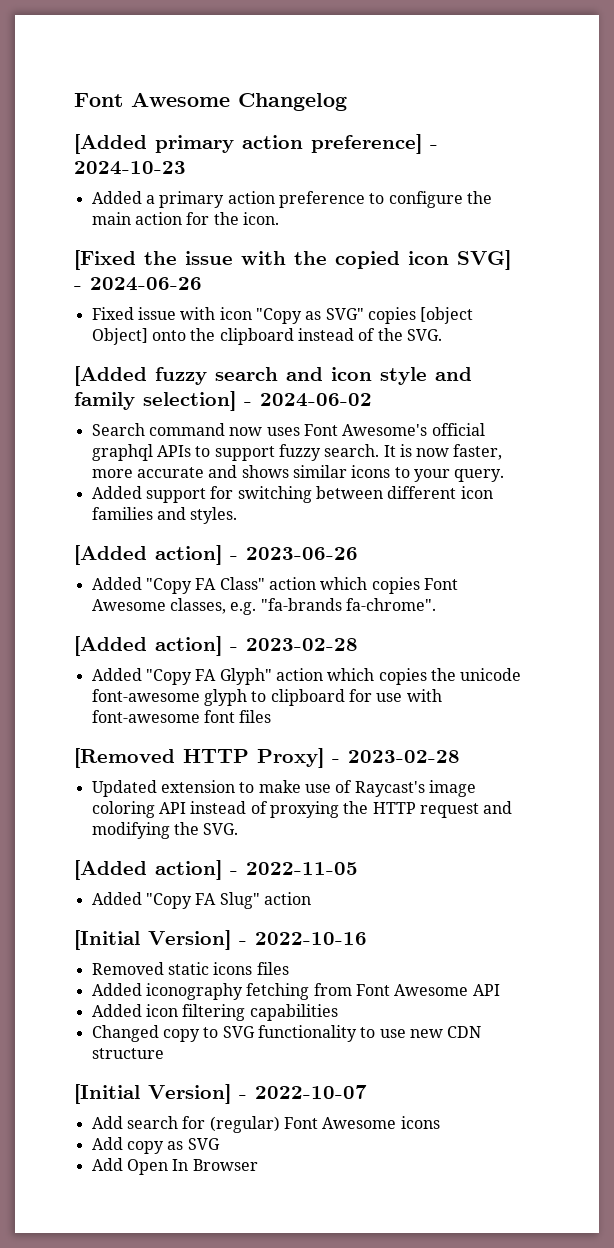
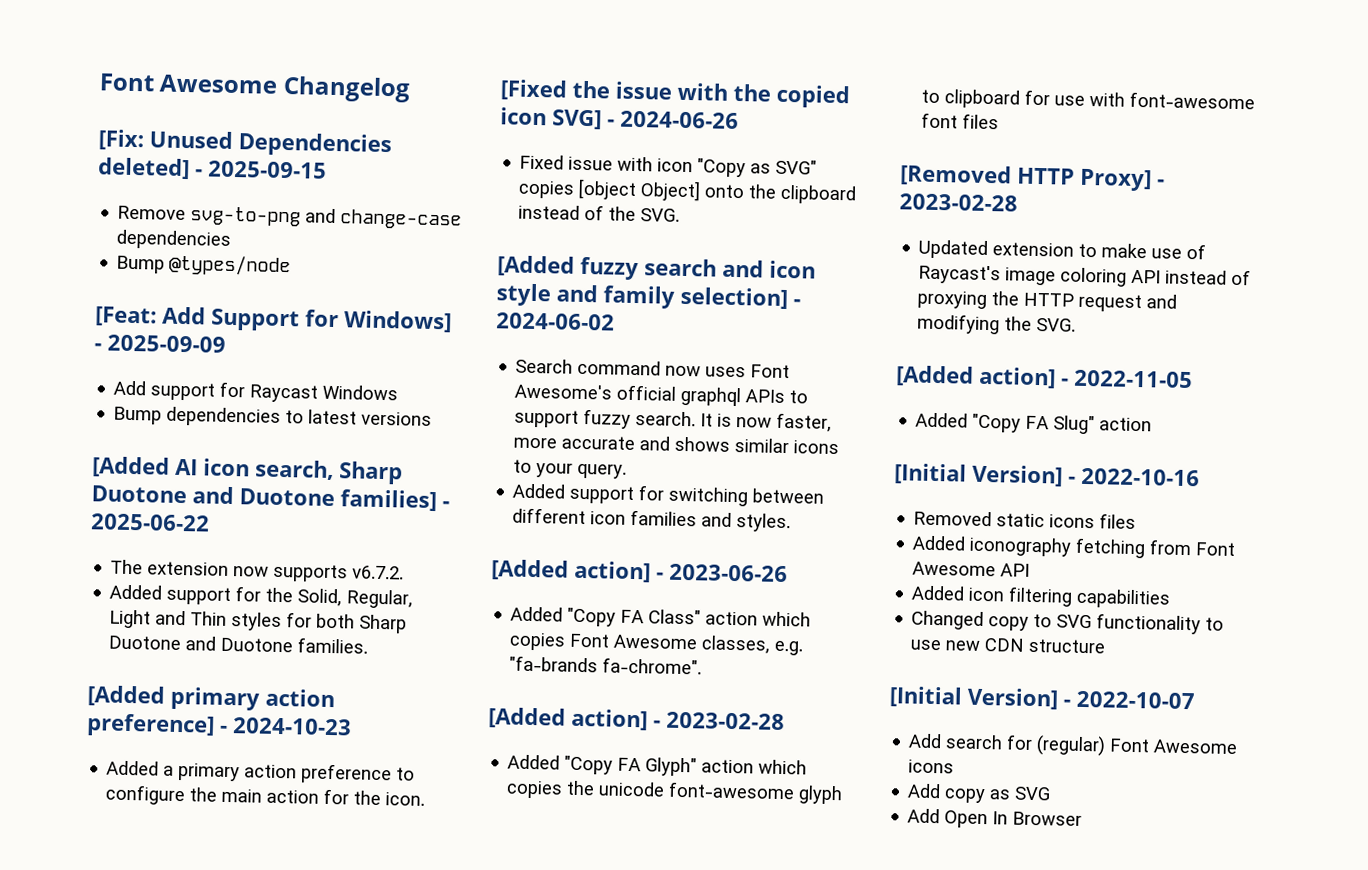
+ [Fix: Unused Dependencies deleted] - 2025-09-15
+ Remove svg-to-png and change-case dependencies
+ Bump @types/node
+ [Feat: Add Support for Windows] - 2025-09-09
+ Add support for Raycast Windows
+ Bump dependencies to latest versions
+ [Added AI icon search, Sharp Duotone and Duotone families] - 2025-06-22
+ The extension now supports v6.7.2.
+ Added support for the Solid, Regular, Light and Thin styles for both Sharp Duotone and Duotone families.

